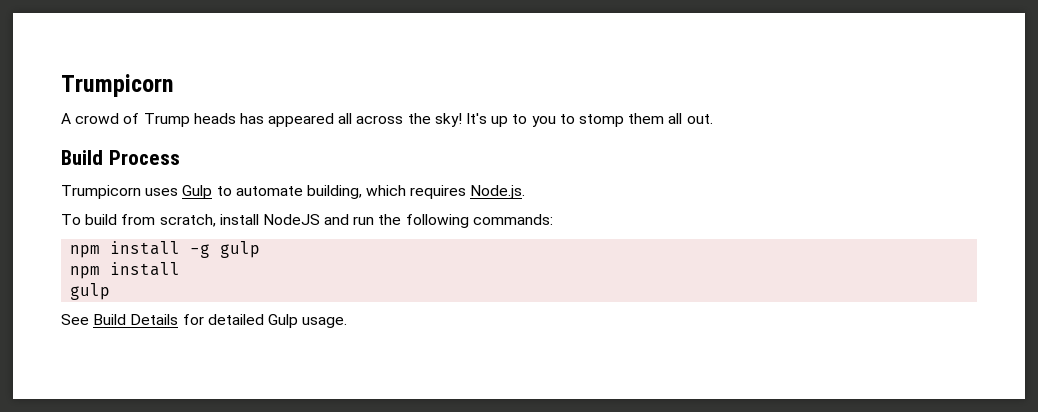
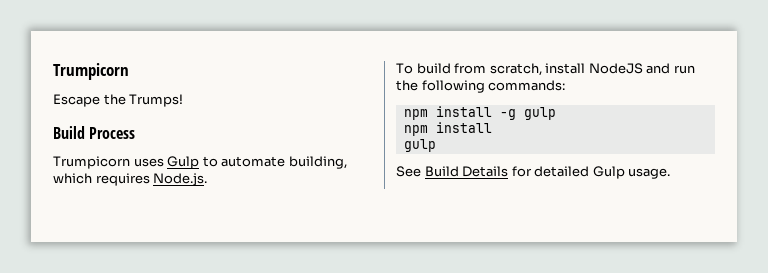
- A crowd of Trump heads has appeared all across the sky! It's up to you to stomp them all out.
+ Escape the Trumps!

